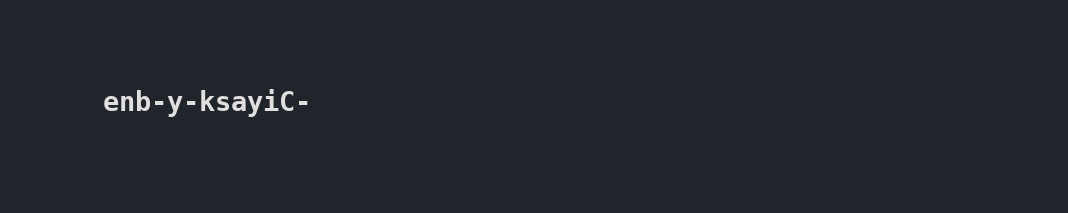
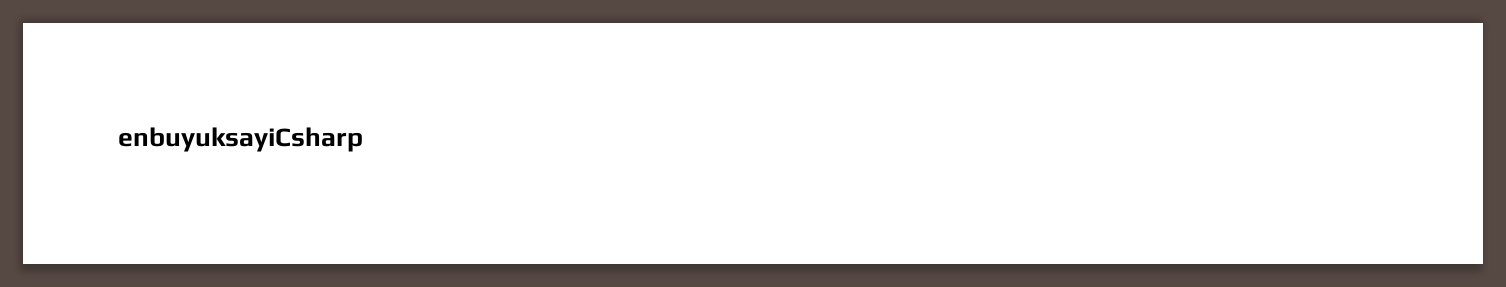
- enb-y-ksayiC-
+ enbuyuksayiCsharp

